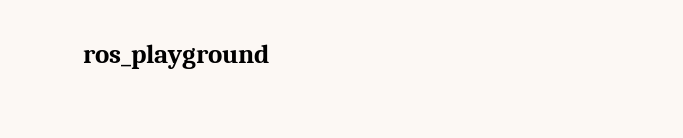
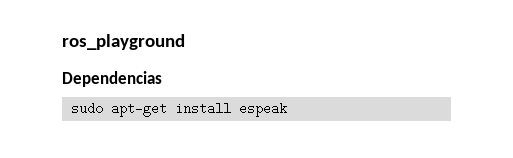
+ Dependencias
+ sudo apt-get install espeak

